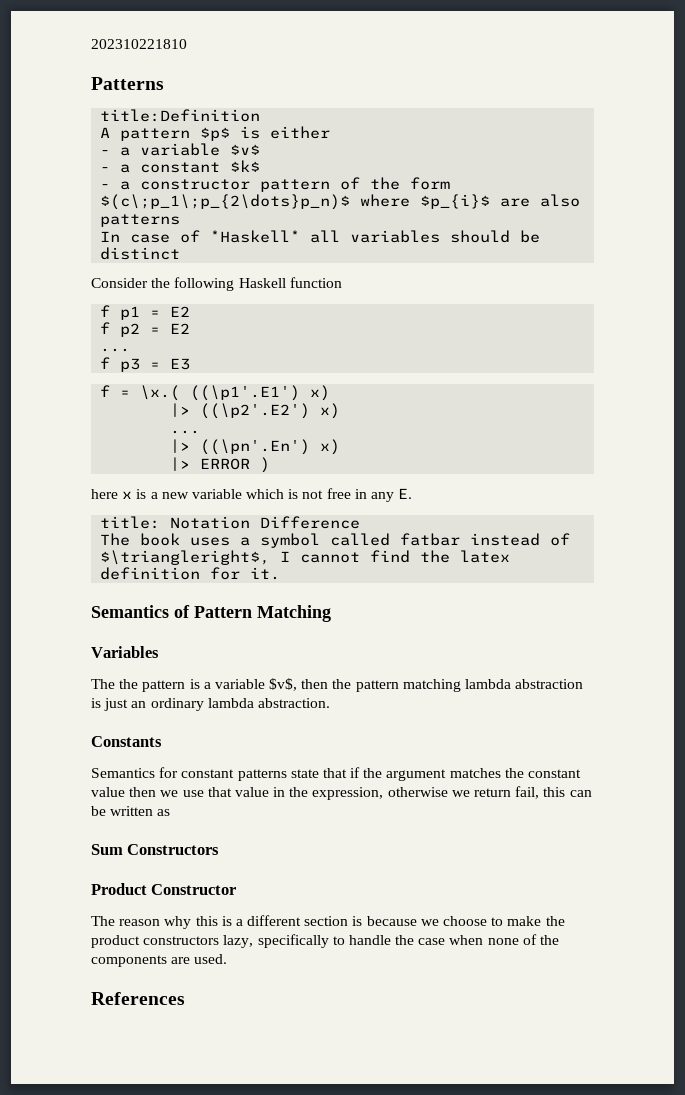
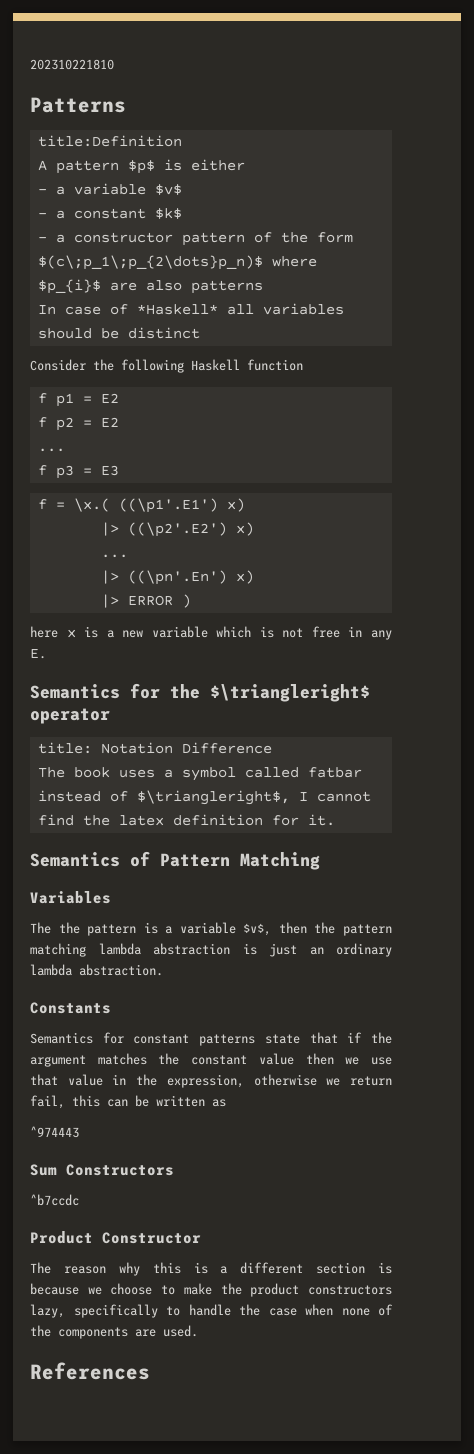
+ Semantics for the $\triangleright$ operator
+ ^974443
+ ^b7ccdc

